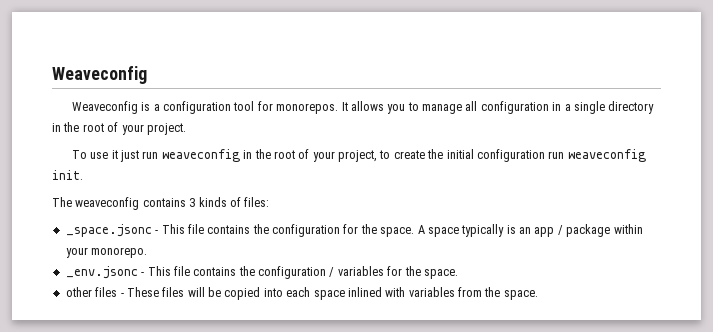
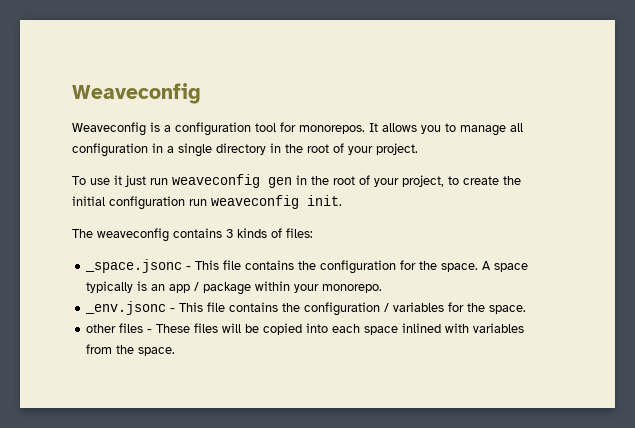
- To use it just run weaveconfig in the root of your project, to create the initial configuration run weaveconfig init.
+ To use it just run weaveconfig gen in the root of your project, to create the initial configuration run weaveconfig init.

